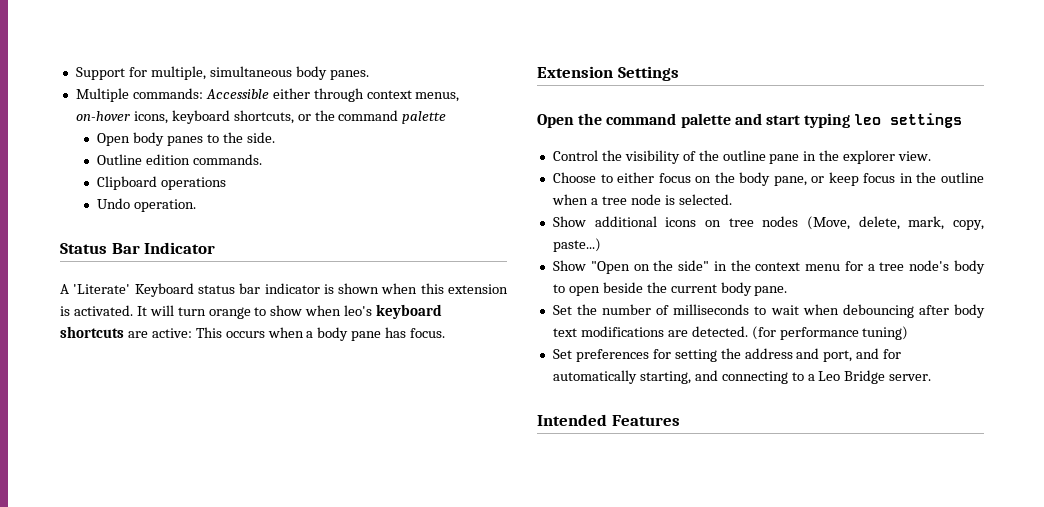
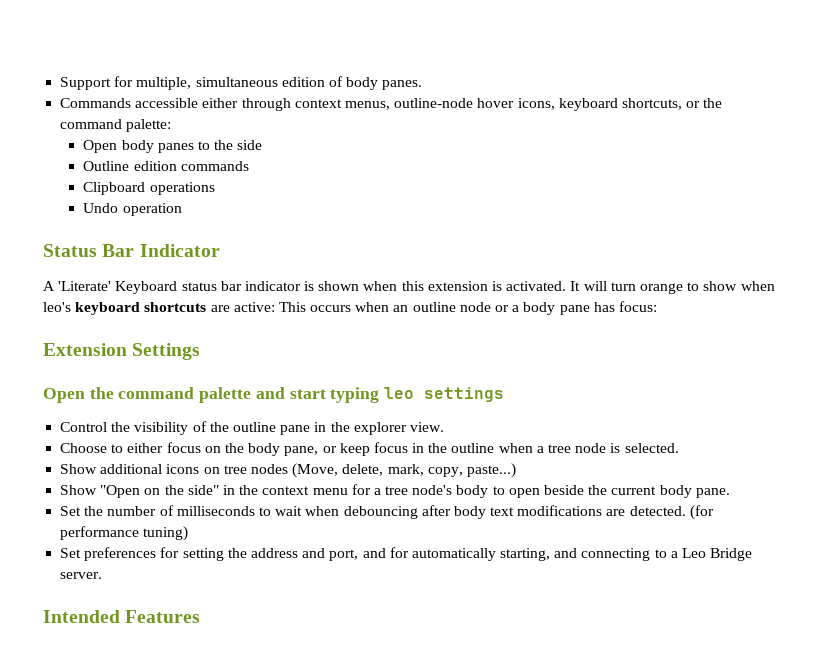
- Support for multiple, simultaneous body panes.
+ Support for multiple, simultaneous edition of body panes.
- Multiple commands: Accessible either through context menus, on-hover icons, keyboard shortcuts, or the command palette
+ Commands accessible either through context menus, outline-node hover icons, keyboard shortcuts, or the command palette:
- Open body panes to the side.
+ Open body panes to the side
- Outline edition commands.
+ Outline edition commands
- Undo operation.
+ Undo operation
- It will turn orange to show when leo's keyboard shortcuts are active: This occurs when a body pane has focus.
+ It will turn orange to show when leo's keyboard shortcuts are active: This occurs when an outline node or a body pane has focus:

